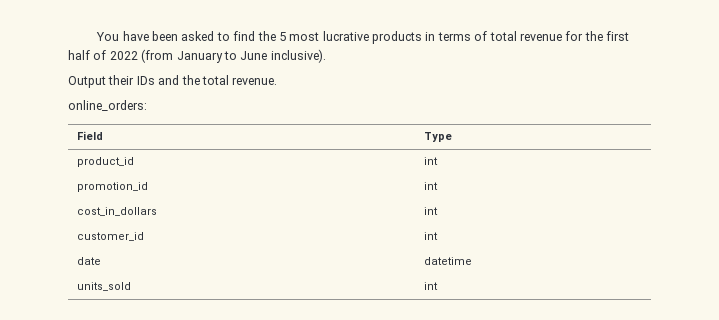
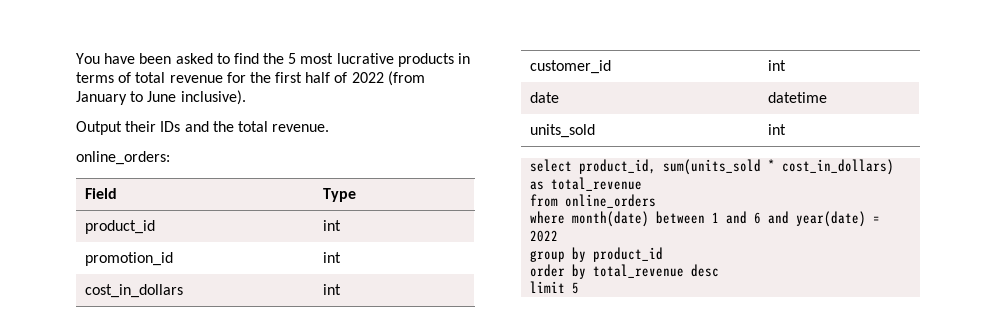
+ select product_id, sum(units_sold * cost_in_dollars) as total_revenue
+ from online_orders
+ where month(date) between 1 and 6 and year(date) = 2022
+ group by product_id
+ order by total_revenue desc
+ limit 5

